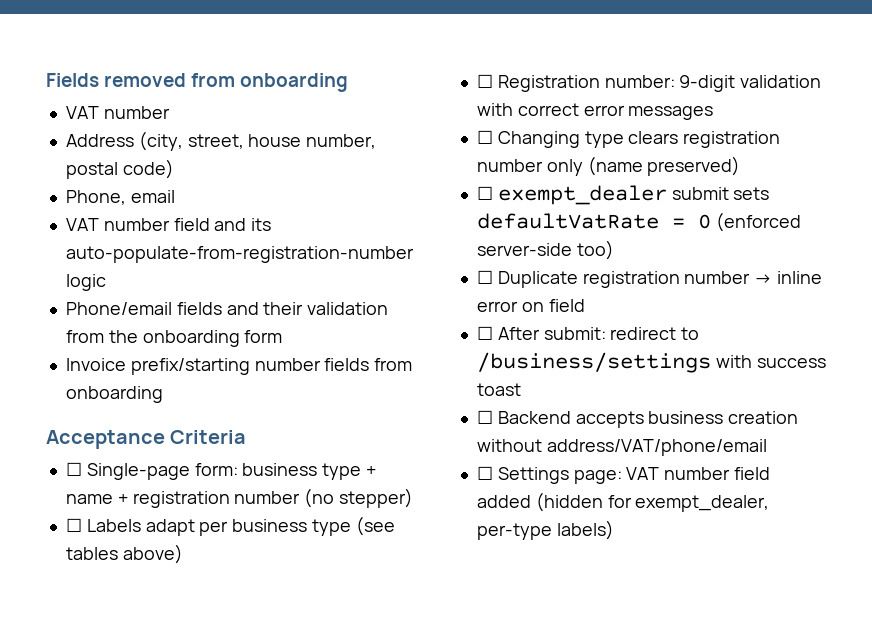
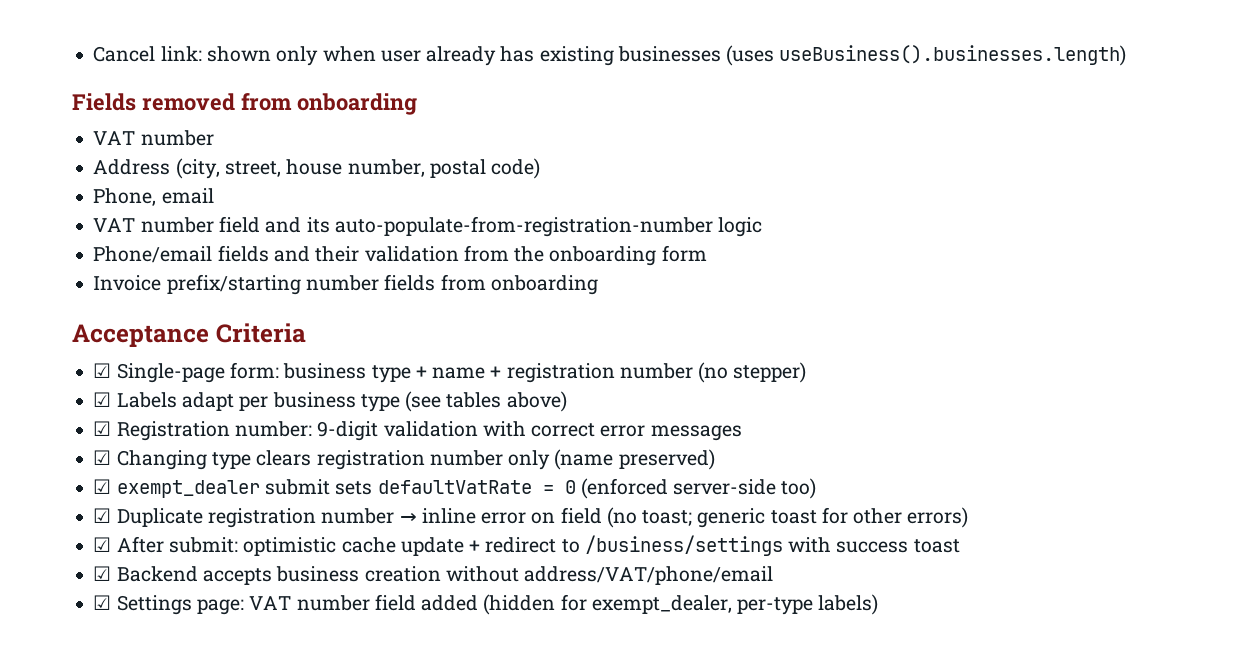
+ Cancel link: shown only when user already has existing businesses (uses useBusiness().businesses.length)
- ☐ Single-page form: business type + name + registration number (no stepper)
+ ☑ Single-page form: business type + name + registration number (no stepper)
- ☐ Labels adapt per business type (see tables above)
+ ☑ Labels adapt per business type (see tables above)
- ☐ Registration number: 9-digit validation with correct error messages
+ ☑ Registration number: 9-digit validation with correct error messages
- ☐ Changing type clears registration number only (name preserved)
+ ☑ Changing type clears registration number only (name preserved)
- ☐ exempt_dealer submit sets defaultVatRate = 0 (enforced server-side too)
+ ☑ exempt_dealer submit sets defaultVatRate = 0 (enforced server-side too)
- ☐ Duplicate registration number → inline error on field
- ☐ After submit: redirect to /business/settings with success toast
+ ☑ Duplicate registration number → inline error on field (no toast; generic toast for other errors)
+ ☑ After submit: optimistic cache update + redirect to /business/settings with success toast
- ☐ Backend accepts business creation without address/VAT/phone/email
+ ☑ Backend accepts business creation without address/VAT/phone/email
- ☐ Settings page: VAT number field added (hidden for exempt_dealer, per-type labels)
+ ☑ Settings page: VAT number field added (hidden for exempt_dealer, per-type labels)

